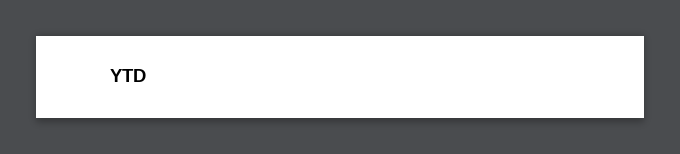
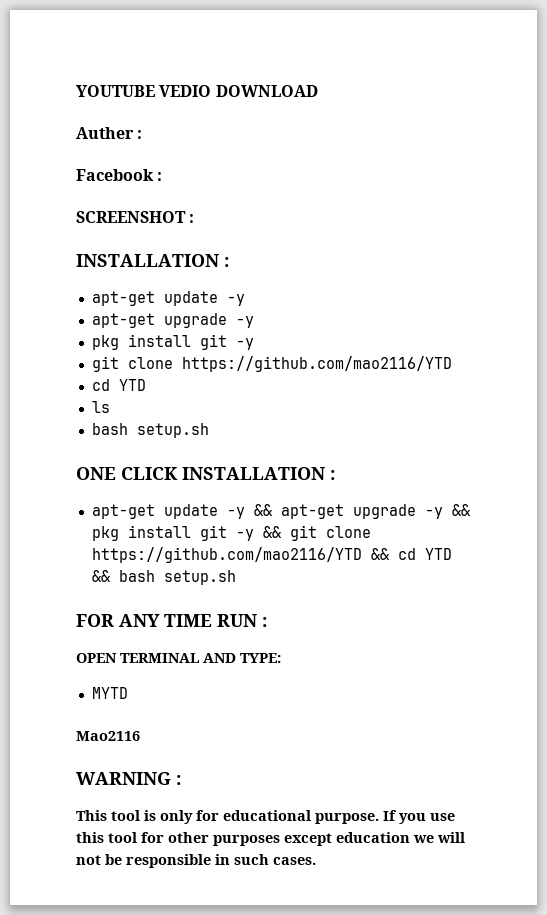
- YTD
+ YOUTUBE VEDIO DOWNLOAD
+ Auther :
+ Facebook :
+ SCREENSHOT :
+ INSTALLATION :
+ apt-get update -y
+ apt-get upgrade -y
+ pkg install git -y
+ git clone https://github.com/mao2116/YTD
+ cd YTD
+ ls
+ bash setup.sh
+ ONE CLICK INSTALLATION :
+ apt-get update -y && apt-get upgrade -y && pkg install git -y && git clone https://github.com/mao2116/YTD && cd YTD && bash setup.sh
+ FOR ANY TIME RUN :
+ OPEN TERMINAL AND TYPE:
+ MYTD
+ Mao2116
+ WARNING :
+ This tool is only for educational purpose. If you use this tool for other purposes except education we will not be responsible in such cases.

